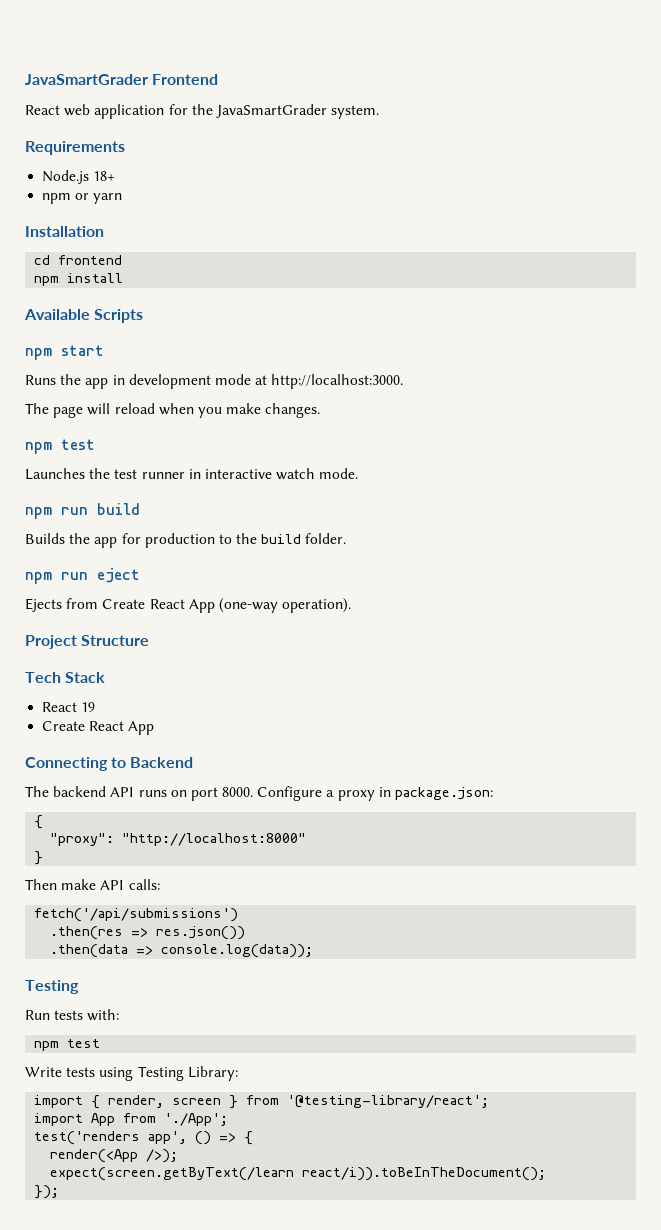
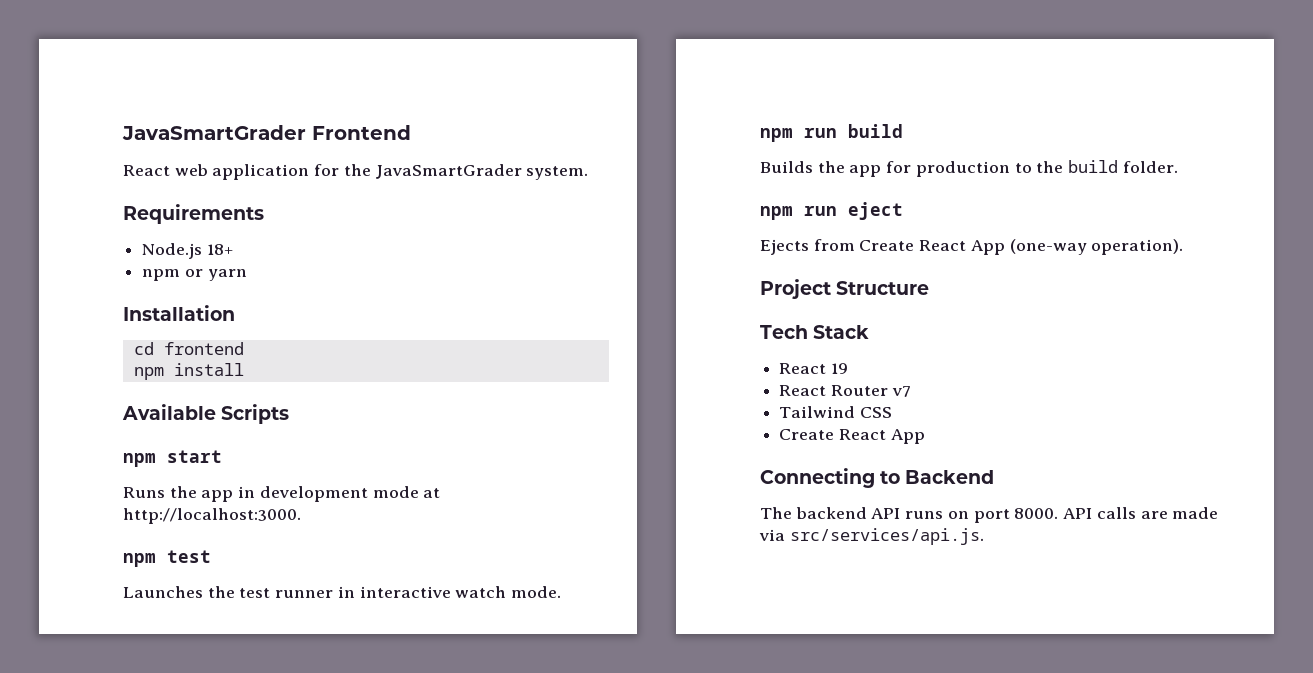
- The page will reload when you make changes.
+ React Router v7
+ Tailwind CSS
- Configure a proxy in package.json:
- {
- "proxy": "http://localhost:8000"
- }
- Then make API calls:
- fetch('/api/submissions')
- .then(res => res.json())
- .then(data => console.log(data));
- Testing
- Run tests with:
- npm test
- Write tests using Testing Library:
- import { render, screen } from '@testing-library/react';
- import App from './App';
- test('renders app', () => {
- render(<App />);
- expect(screen.getByText(/learn react/i)).toBeInTheDocument();
- });
+ API calls are made via src/services/api.js.

